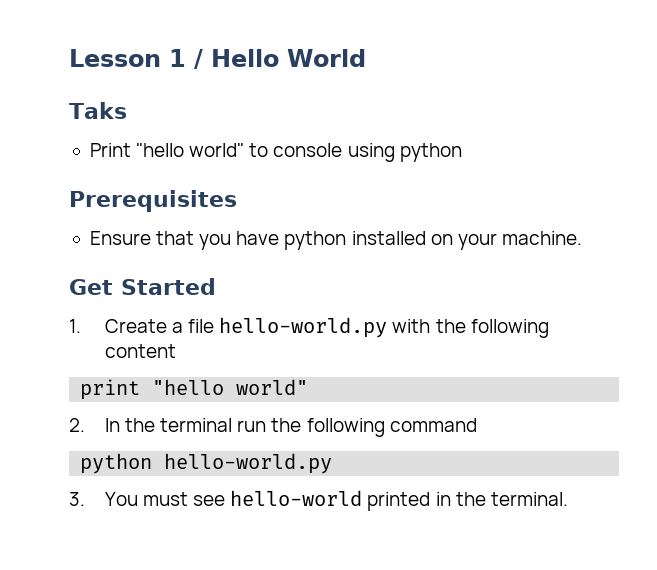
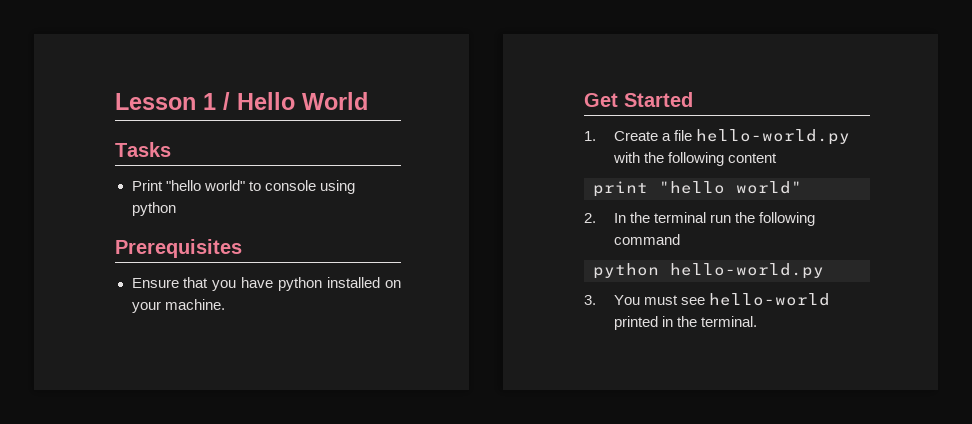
- Taks
+ Tasks

